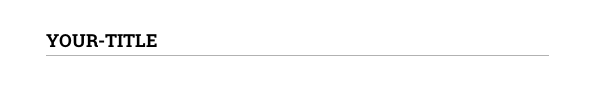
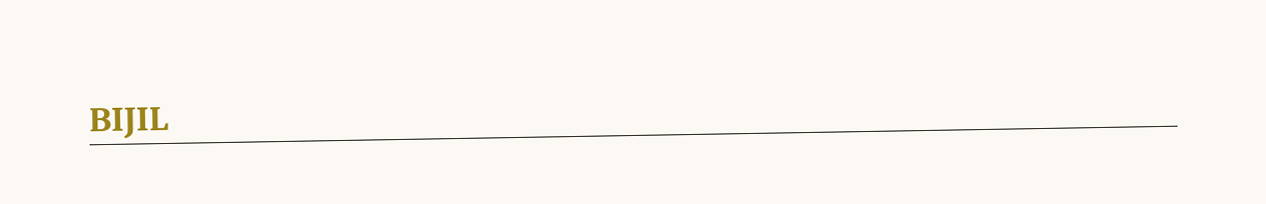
- YOUR-TITLE
+ BIJIL

